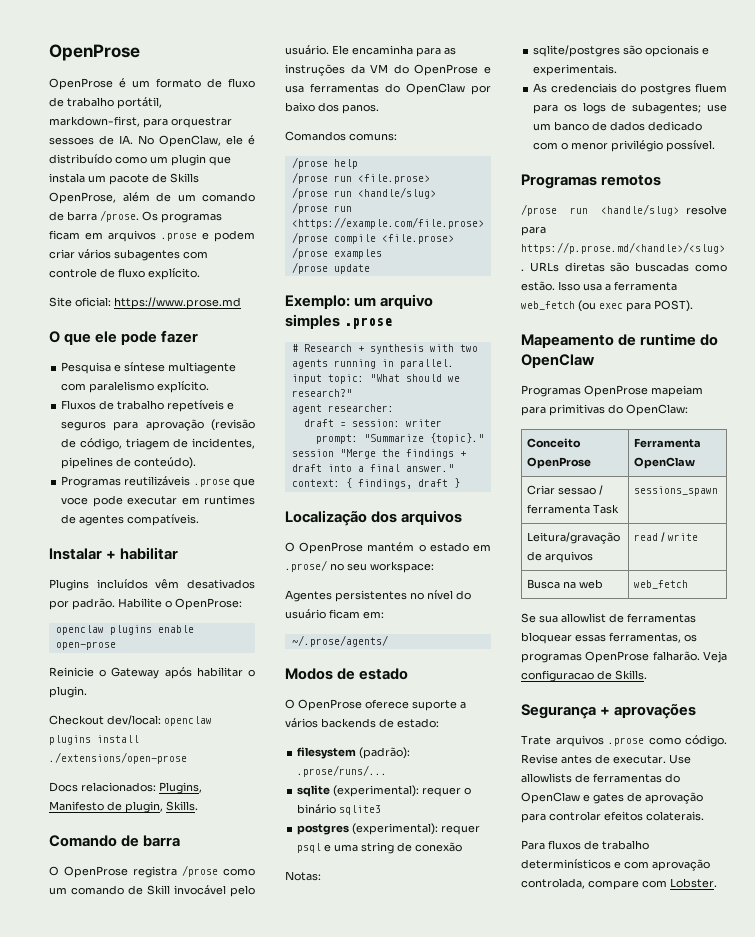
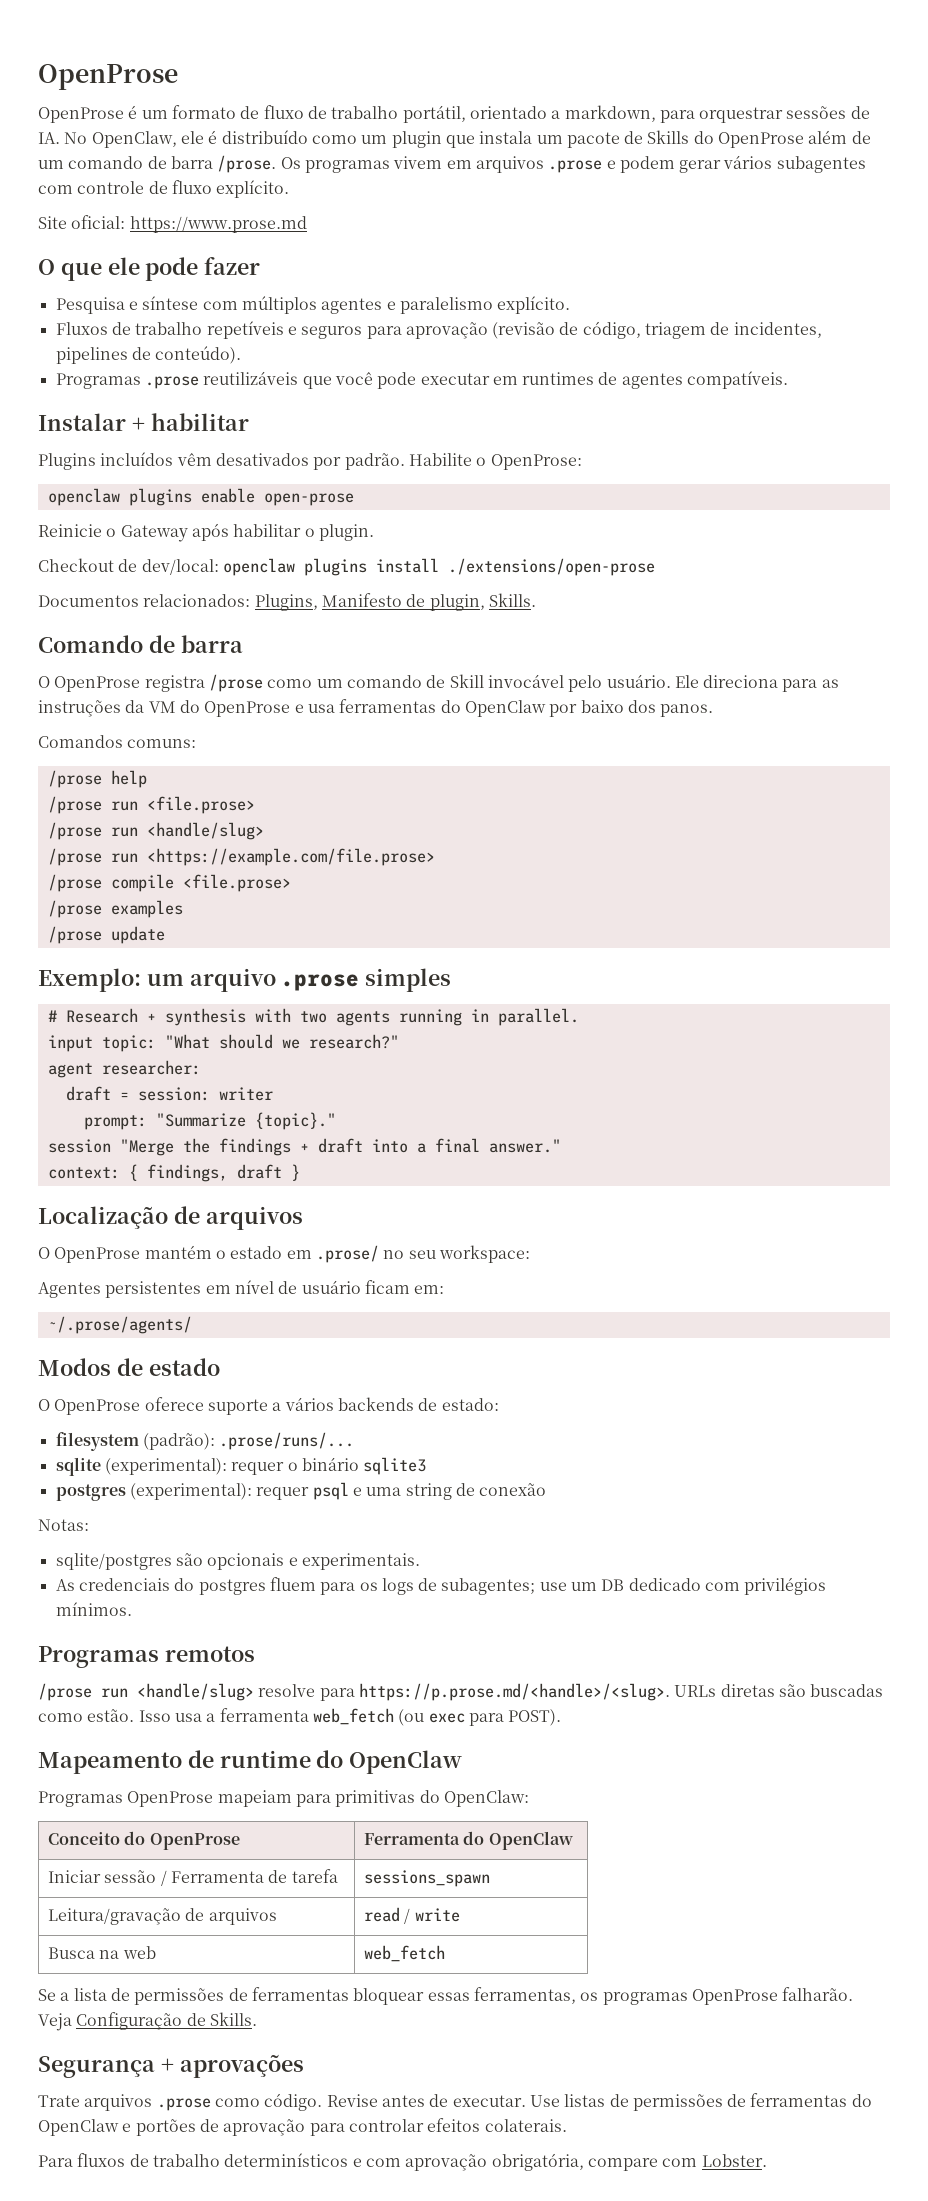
- OpenProse é um formato de fluxo de trabalho portátil, markdown-first, para orquestrar sessoes de IA. No OpenClaw, ele é distribuído como um plugin que instala um pacote de Skills OpenProse, além de um comando de barra /prose.
+ OpenProse é um formato de fluxo de trabalho portátil, orientado a markdown, para orquestrar sessões de IA. No OpenClaw, ele é distribuído como um plugin que instala um pacote de Skills do OpenProse além de um comando de barra /prose.
- Os programas ficam em arquivos .prose e podem criar vários subagentes com controle de fluxo explícito.
+ Os programas vivem em arquivos .prose e podem gerar vários subagentes com controle de fluxo explícito.
- Pesquisa e síntese multiagente com paralelismo explícito.
+ Pesquisa e síntese com múltiplos agentes e paralelismo explícito.
- Programas reutilizáveis .prose que voce pode executar em runtimes de agentes compatíveis.
+ Programas .prose reutilizáveis que você pode executar em runtimes de agentes compatíveis.
- Checkout dev/local: openclaw plugins install ./extensions/open-prose
+ Checkout de dev/local: openclaw plugins install ./extensions/open-prose
- Docs relacionados: Plugins, Manifesto de plugin, Skills.
+ Documentos relacionados: Plugins, Manifesto de plugin, Skills.
- Ele encaminha para as instruções da VM do OpenProse e usa ferramentas do OpenClaw por baixo dos panos.
+ Ele direciona para as instruções da VM do OpenProse e usa ferramentas do OpenClaw por baixo dos panos.
- Exemplo: um arquivo simples .prose
+ Exemplo: um arquivo .prose simples
- Localização dos arquivos
+ Localização de arquivos
- Agentes persistentes no nível do usuário ficam em:
+ Agentes persistentes em nível de usuário ficam em:
- As credenciais do postgres fluem para os logs de subagentes; use um banco de dados dedicado com o menor privilégio possível.
+ As credenciais do postgres fluem para os logs de subagentes; use um DB dedicado com privilégios mínimos.
- Conceito OpenProse | Ferramenta OpenClaw
- Criar sessao / ferramenta Task | sessions_spawn
+ Conceito do OpenProse | Ferramenta do OpenClaw
+ Iniciar sessão / Ferramenta de tarefa | sessions_spawn
- Se sua allowlist de ferramentas bloquear essas ferramentas, os programas OpenProse falharão.
+ Se a lista de permissões de ferramentas bloquear essas ferramentas, os programas OpenProse falharão.
- Veja configuracao de Skills.
+ Veja Configuração de Skills.
- Use allowlists de ferramentas do OpenClaw e gates de aprovação para controlar efeitos colaterais.
+ Use listas de permissões de ferramentas do OpenClaw e portões de aprovação para controlar efeitos colaterais.
- Para fluxos de trabalho determinísticos e com aprovação controlada, compare com Lobster.
+ Para fluxos de trabalho determinísticos e com aprovação obrigatória, compare com Lobster.

